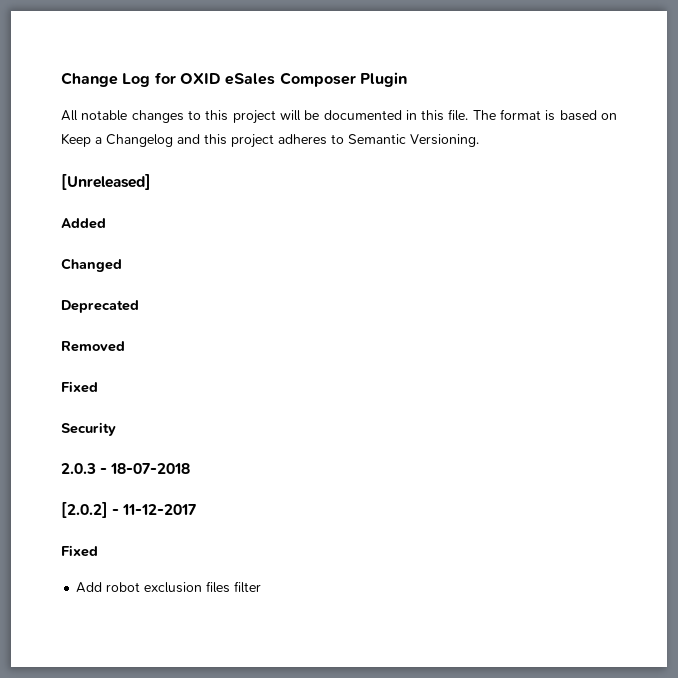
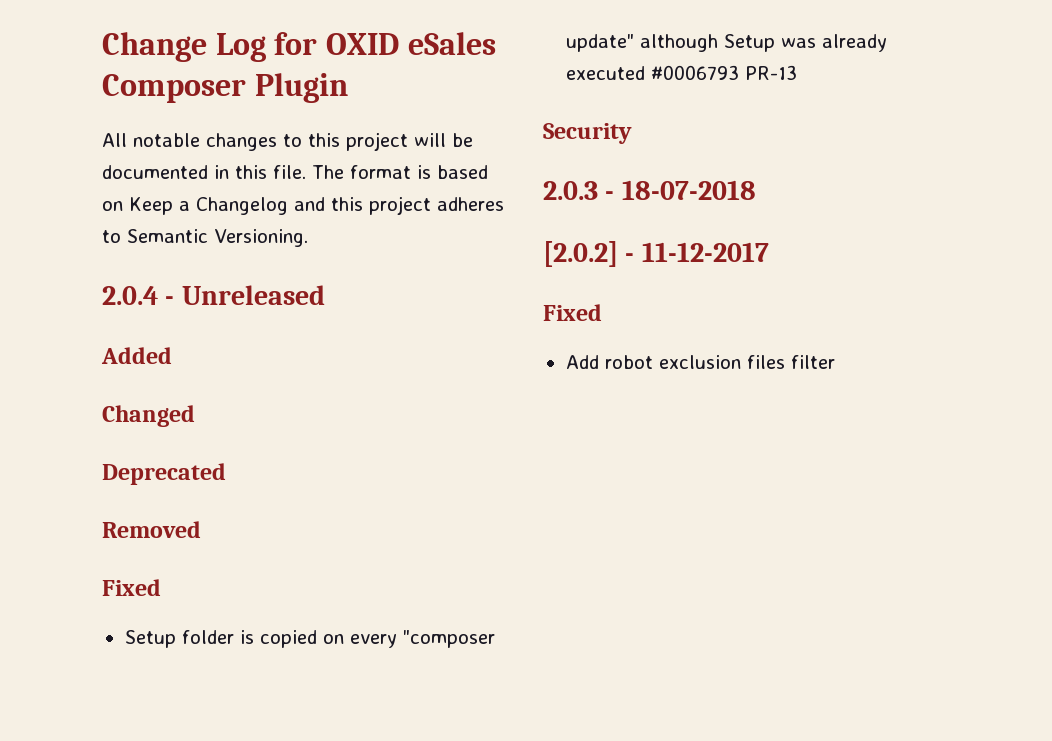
- [Unreleased]
+ 2.0.4 - Unreleased
+ Setup folder is copied on every "composer update" although Setup was already executed #0006793 PR-13

